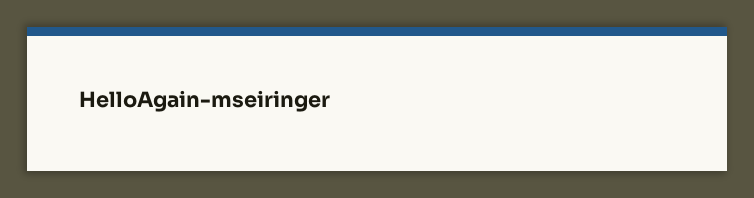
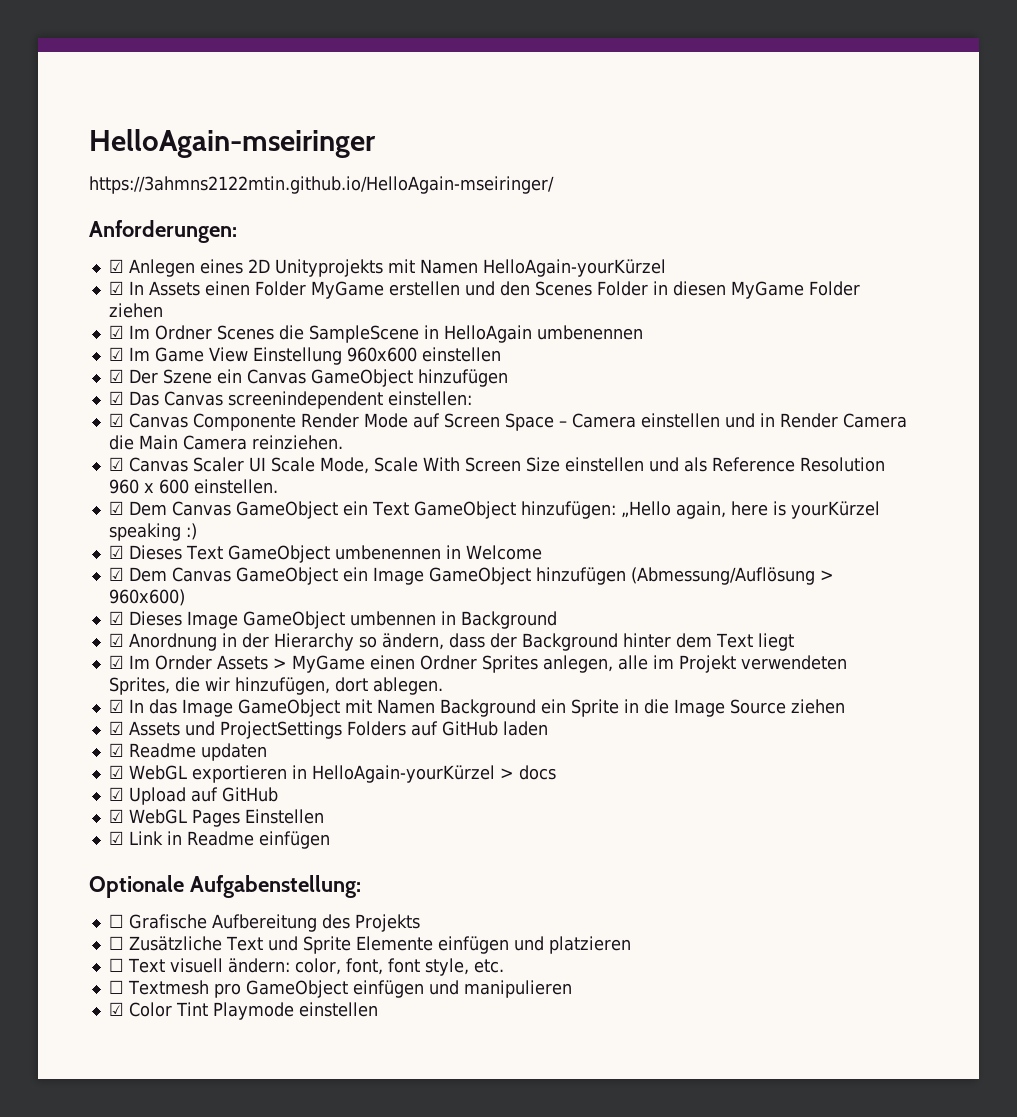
+ https://3ahmns2122mtin.github.io/HelloAgain-mseiringer/
+ Anforderungen:
+ ☑ Anlegen eines 2D Unityprojekts mit Namen HelloAgain-yourKürzel
+ ☑ In Assets einen Folder MyGame erstellen und den Scenes Folder in diesen MyGame Folder ziehen
+ ☑ Im Ordner Scenes die SampleScene in HelloAgain umbenennen
+ ☑ Im Game View Einstellung 960x600 einstellen
+ ☑ Der Szene ein Canvas GameObject hinzufügen
+ ☑ Das Canvas screenindependent einstellen:
+ ☑ Canvas Componente Render Mode auf Screen Space – Camera einstellen und in Render Camera die Main Camera reinziehen.
+ ☑ Canvas Scaler UI Scale Mode, Scale With Screen Size einstellen und als Reference Resolution 960 x 600 einstellen.
+ ☑ Dem Canvas GameObject ein Text GameObject hinzufügen: „Hello again, here is yourKürzel speaking :)
+ ☑ Dieses Text GameObject umbenennen in Welcome
+ ☑ Dem Canvas GameObject ein Image GameObject hinzufügen (Abmessung/Auflösung > 960x600)
+ ☑ Dieses Image GameObject umbennen in Background
+ ☑ Anordnung in der Hierarchy so ändern, dass der Background hinter dem Text liegt
+ ☑ Im Ornder Assets > MyGame einen Ordner Sprites anlegen, alle im Projekt verwendeten Sprites, die wir hinzufügen, dort ablegen.
+ ☑ In das Image GameObject mit Namen Background ein Sprite in die Image Source ziehen
+ ☑ Assets und ProjectSettings Folders auf GitHub laden
+ ☑ Readme updaten
+ ☑ WebGL exportieren in HelloAgain-yourKürzel > docs
+ ☑ Upload auf GitHub
+ ☑ WebGL Pages Einstellen
+ ☑ Link in Readme einfügen
+ Optionale Aufgabenstellung:
+ ☐ Grafische Aufbereitung des Projekts
+ ☐ Zusätzliche Text und Sprite Elemente einfügen und platzieren
+ ☐ Text visuell ändern: color, font, font style, etc.
+ ☐ Textmesh pro GameObject einfügen und manipulieren
+ ☑ Color Tint Playmode einstellen

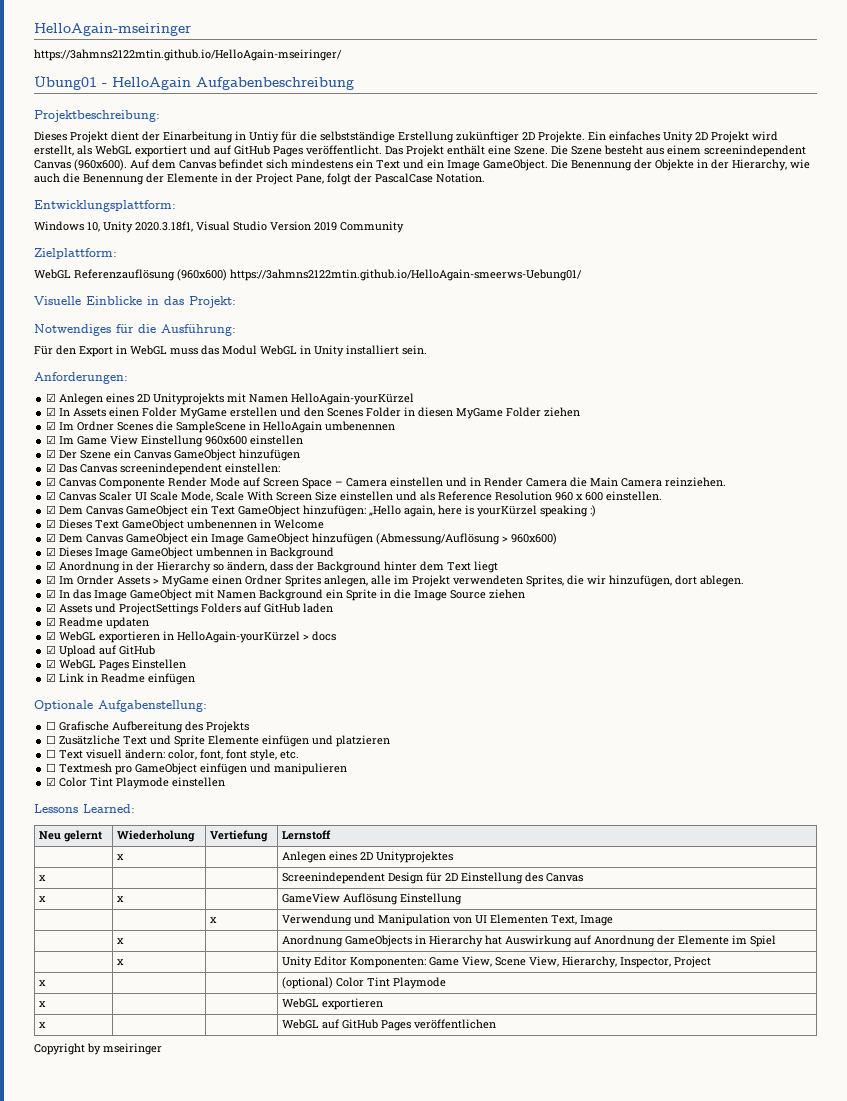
+ Übung01 - HelloAgain Aufgabenbeschreibung
+ Projektbeschreibung:
+ Dieses Projekt dient der Einarbeitung in Untiy für die selbstständige Erstellung zukünftiger 2D Projekte. Ein einfaches Unity 2D Projekt wird erstellt, als WebGL exportiert und auf GitHub Pages veröffentlicht. Das Projekt enthält eine Szene. Die Szene besteht aus einem screenindependent Canvas (960x600). Auf dem Canvas befindet sich mindestens ein Text und ein Image GameObject. Die Benennung der Objekte in der Hierarchy, wie auch die Benennung der Elemente in der Project Pane, folgt der PascalCase Notation.
+ Entwicklungsplattform:
+ Windows 10, Unity 2020.3.18f1, Visual Studio Version 2019 Community
+ Zielplattform:
+ WebGL Referenzauflösung (960x600) https://3ahmns2122mtin.github.io/HelloAgain-smeerws-Uebung01/
+ Visuelle Einblicke in das Projekt:
+ Notwendiges für die Ausführung:
+ Für den Export in WebGL muss das Modul WebGL in Unity installiert sein.
+ Lessons Learned:
+ Neu gelernt | Wiederholung | Vertiefung | Lernstoff
+ | x | | Anlegen eines 2D Unityprojektes
+ x | | | Screenindependent Design für 2D Einstellung des Canvas
+ x | x | | GameView Auflösung Einstellung
+ | | x | Verwendung und Manipulation von UI Elementen Text, Image
+ | x | | Anordnung GameObjects in Hierarchy hat Auswirkung auf Anordnung der Elemente im Spiel
+ | x | | Unity Editor Komponenten: Game View, Scene View, Hierarchy, Inspector, Project
+ x | | | (optional) Color Tint Playmode
+ x | | | WebGL exportieren
+ x | | | WebGL auf GitHub Pages veröffentlichen
+ Copyright by mseiringer

